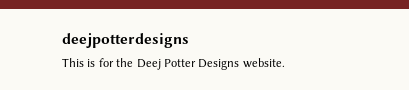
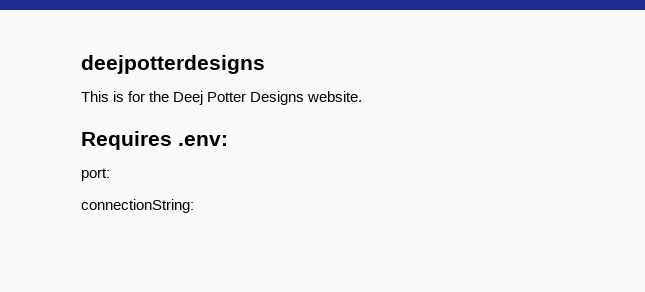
+ Requires .env:
+ port:
+ connectionString:

